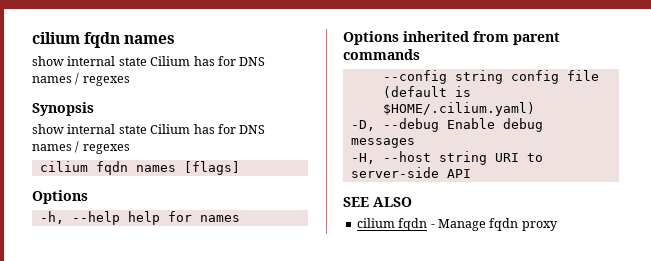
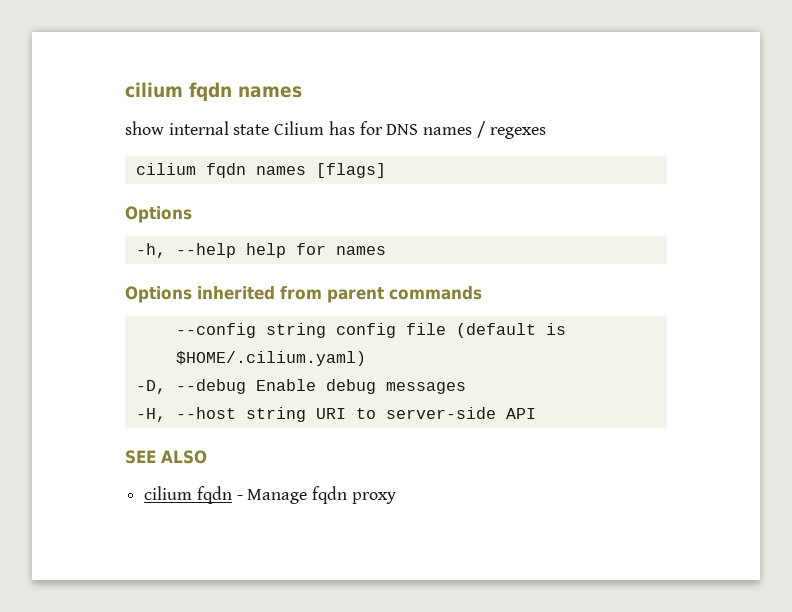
- Synopsis
- show internal state Cilium has for DNS names / regexes

